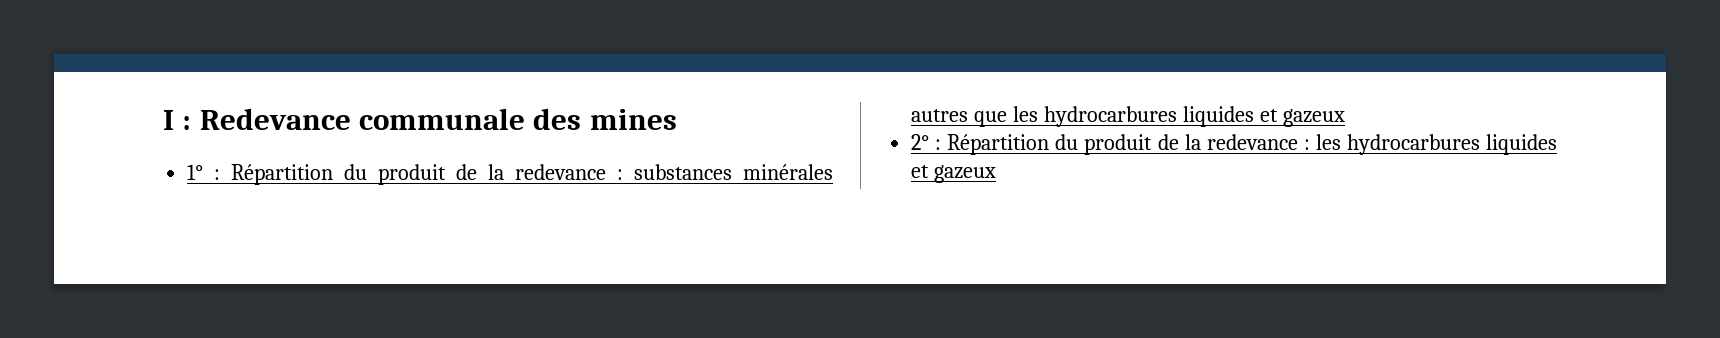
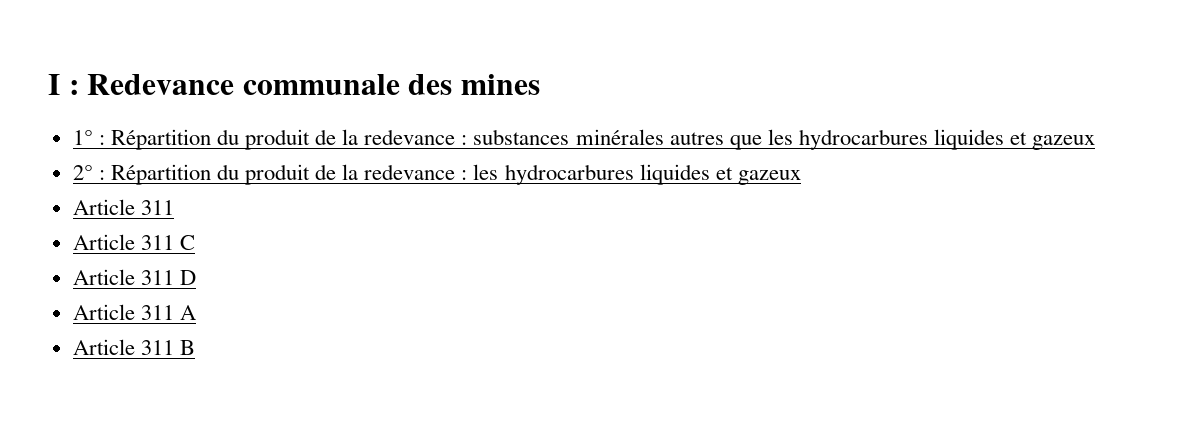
  2° : Répartition du produit de la redevance : les hydrocarbures liquides et gazeux
+ Article 311
+ Article 311 C
+ Article 311 D
+ Article 311 A
+ Article 311 B

